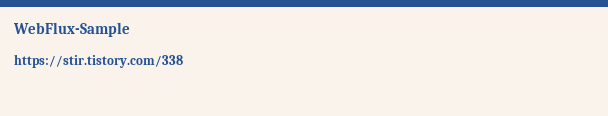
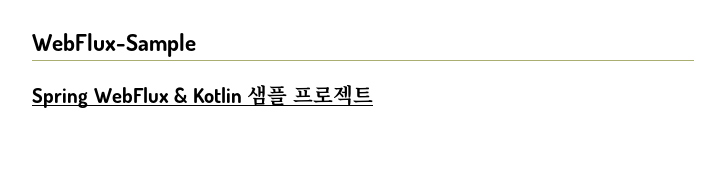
- https://stir.tistory.com/338
+ Spring WebFlux & Kotlin 샘플 프로젝트

